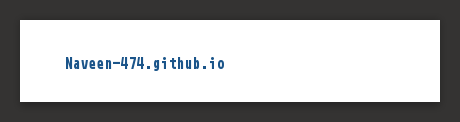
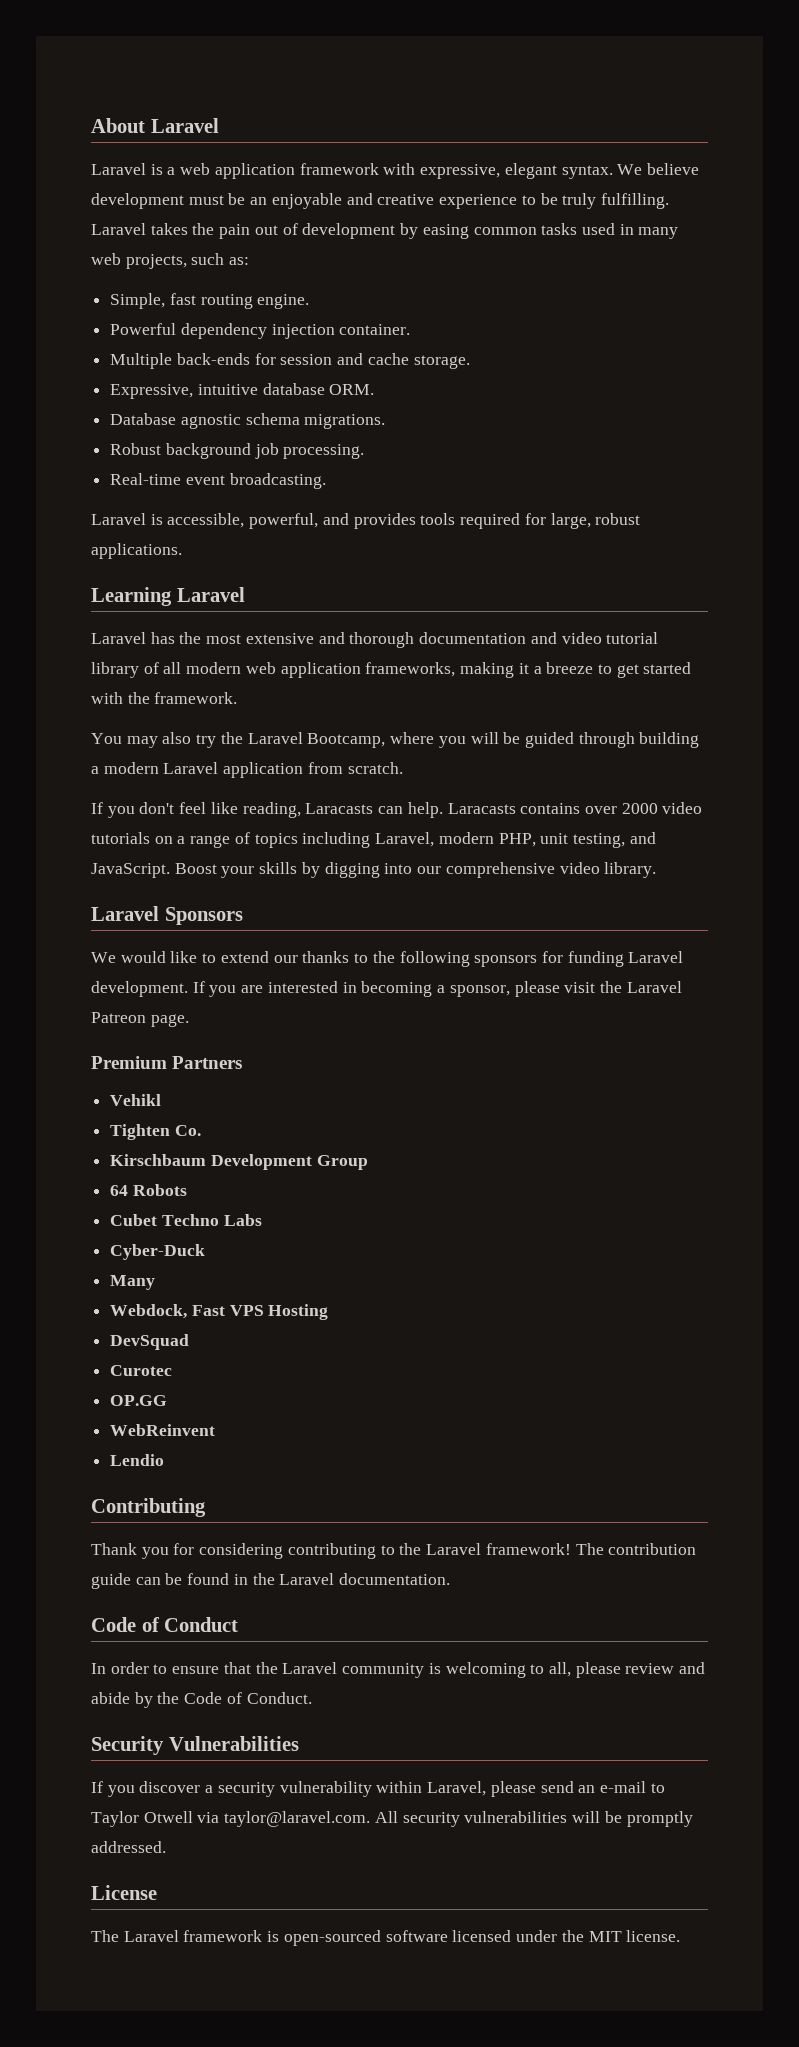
- Naveen-474.github.io
+ About Laravel
+ Laravel is a web application framework with expressive, elegant syntax. We believe development must be an enjoyable and creative experience to be truly fulfilling. Laravel takes the pain out of development by easing common tasks used in many web projects, such as:
+ Simple, fast routing engine.
+ Powerful dependency injection container.
+ Multiple back-ends for session and cache storage.
+ Expressive, intuitive database ORM.
+ Database agnostic schema migrations.
+ Robust background job processing.
+ Real-time event broadcasting.
+ Laravel is accessible, powerful, and provides tools required for large, robust applications.
+ Learning Laravel
+ Laravel has the most extensive and thorough documentation and video tutorial library of all modern web application frameworks, making it a breeze to get started with the framework.
+ You may also try the Laravel Bootcamp, where you will be guided through building a modern Laravel application from scratch.
+ If you don't feel like reading, Laracasts can help. Laracasts contains over 2000 video tutorials on a range of topics including Laravel, modern PHP, unit testing, and JavaScript. Boost your skills by digging into our comprehensive video library.
+ Laravel Sponsors
+ We would like to extend our thanks to the following sponsors for funding Laravel development. If you are interested in becoming a sponsor, please visit the Laravel Patreon page.
+ Premium Partners
+ Vehikl
+ Tighten Co.
+ Kirschbaum Development Group
+ 64 Robots
+ Cubet Techno Labs
+ Cyber-Duck
+ Many
+ Webdock, Fast VPS Hosting
+ DevSquad
+ Curotec
+ OP.GG
+ WebReinvent
+ Lendio
+ Contributing
+ Thank you for considering contributing to the Laravel framework! The contribution guide can be found in the Laravel documentation.
+ Code of Conduct
+ In order to ensure that the Laravel community is welcoming to all, please review and abide by the Code of Conduct.
+ Security Vulnerabilities
+ If you discover a security vulnerability within Laravel, please send an e-mail to Taylor Otwell via taylor@laravel.com. All security vulnerabilities will be promptly addressed.
+ License
+ The Laravel framework is open-sourced software licensed under the MIT license.

